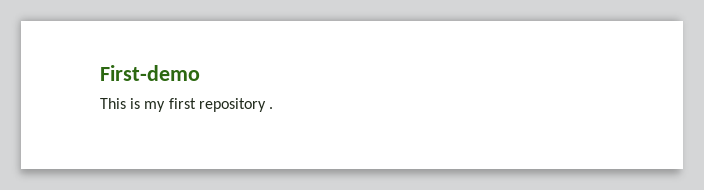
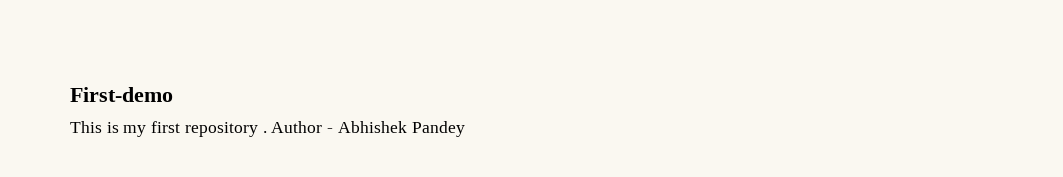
+ Author - Abhishek Pandey

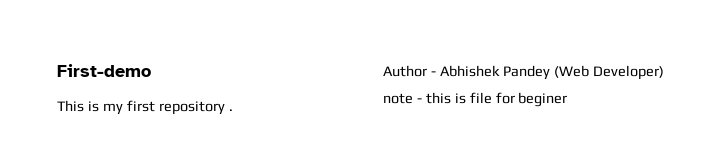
- This is my first repository . Author - Abhishek Pandey
+ This is my first repository .
+ Author - Abhishek Pandey (Web Developer)
+ note - this is file for beginer

